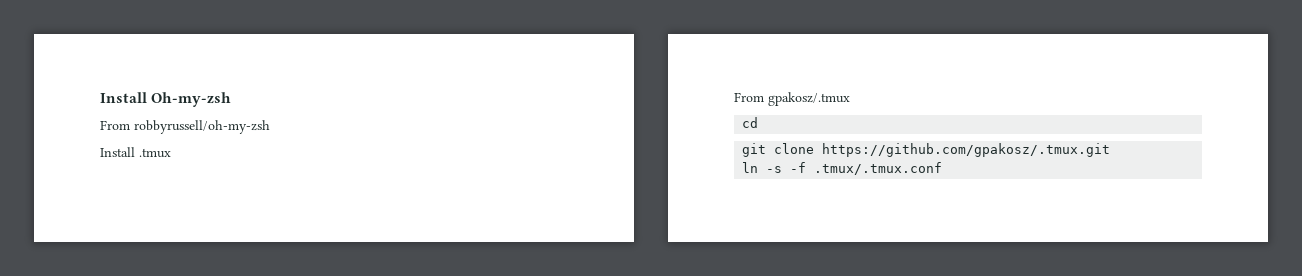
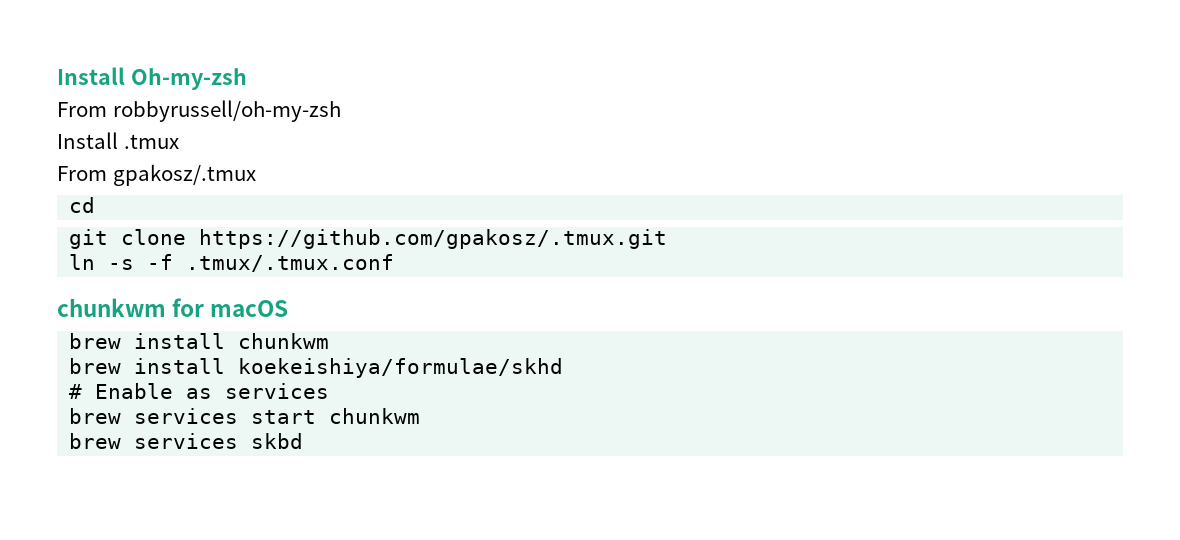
+ chunkwm for macOS
+ brew install chunkwm
+ brew install koekeishiya/formulae/skhd
+ # Enable as services
+ brew services start chunkwm
+ brew services skbd

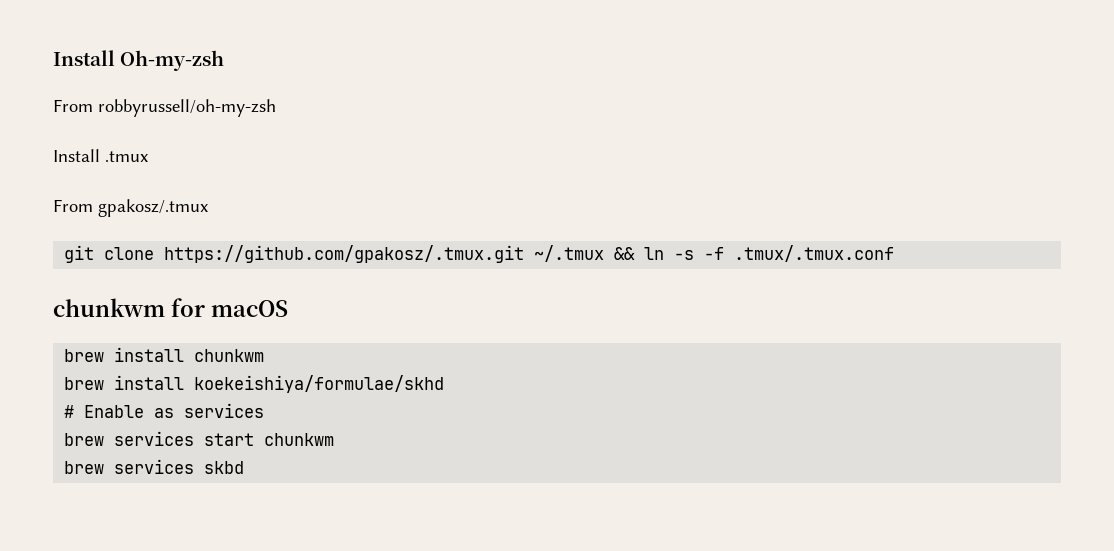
- cd
- git clone https://github.com/gpakosz/.tmux.git
- ln -s -f .tmux/.tmux.conf
+ git clone https://github.com/gpakosz/.tmux.git ~/.tmux && ln -s -f .tmux/.tmux.conf

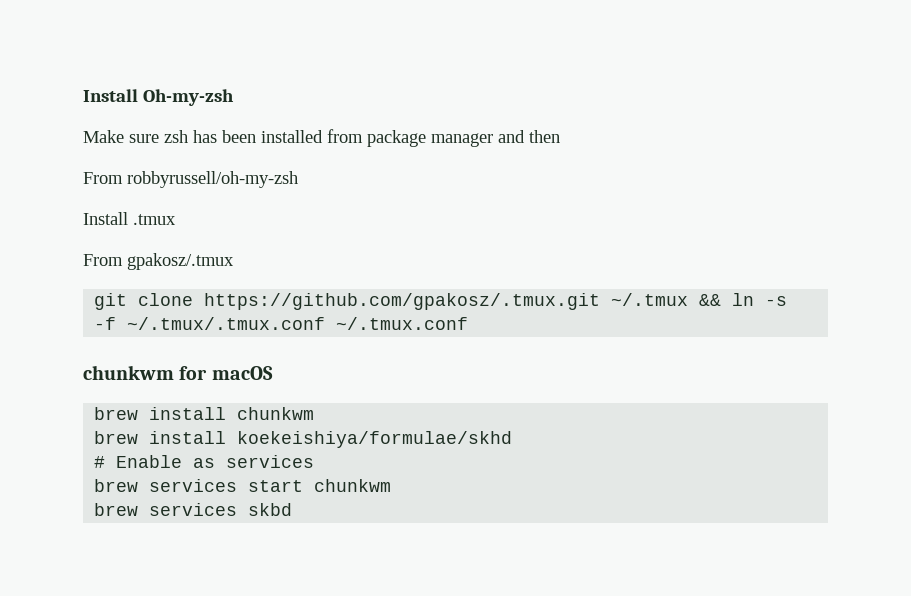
+ Make sure zsh has been installed from package manager and then
- git clone https://github.com/gpakosz/.tmux.git ~/.tmux && ln -s -f .tmux/.tmux.conf
+ git clone https://github.com/gpakosz/.tmux.git ~/.tmux && ln -s -f ~/.tmux/.tmux.conf ~/.tmux.conf

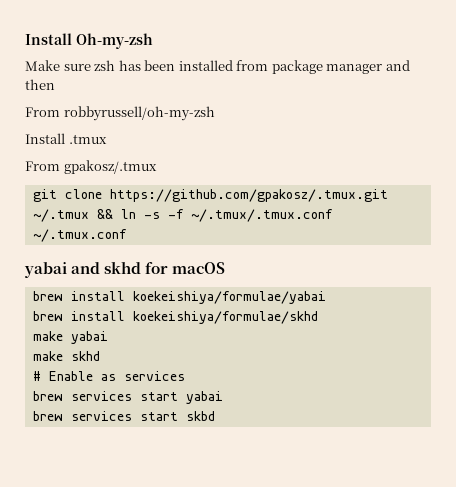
- chunkwm for macOS
+ yabai and skhd for macOS
- brew install chunkwm
+ brew install koekeishiya/formulae/yabai
+ make yabai
+ make skhd
- brew services start chunkwm
- brew services skbd
+ brew services start yabai
+ brew services start skbd

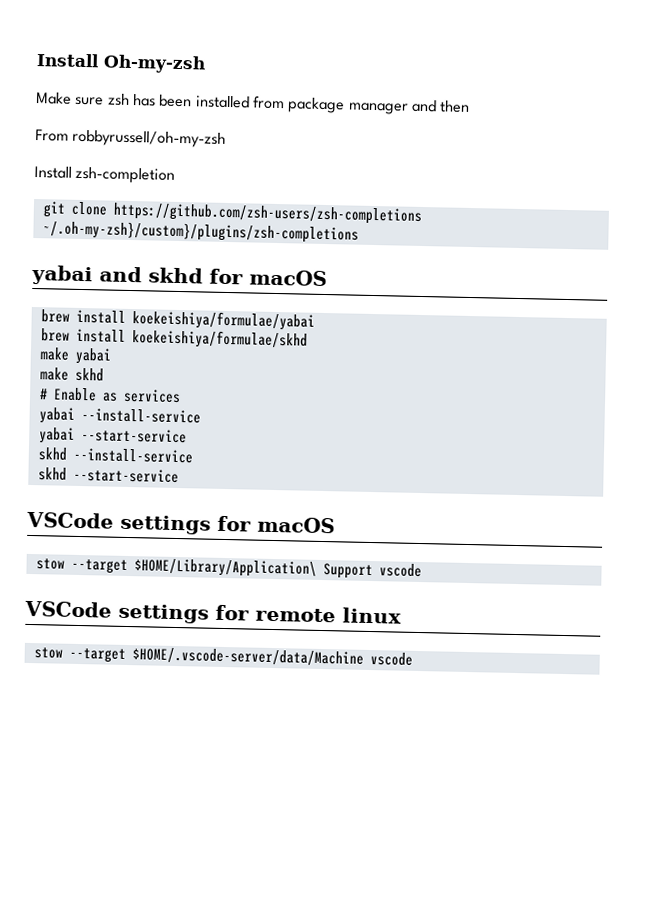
- Install .tmux
- From gpakosz/.tmux
+ Install zsh-completion
- git clone https://github.com/gpakosz/.tmux.git ~/.tmux && ln -s -f ~/.tmux/.tmux.conf ~/.tmux.conf
+ git clone https://github.com/zsh-users/zsh-completions ~/.oh-my-zsh}/custom}/plugins/zsh-completions
- brew services start yabai
- brew services start skbd
+ yabai --install-service
+ yabai --start-service
+ skhd --install-service
+ skhd --start-service
+ VSCode settings for macOS
+ stow --target $HOME/Library/Application\ Support vscode
+ VSCode settings for remote linux
+ stow --target $HOME/.vscode-server/data/Machine vscode

